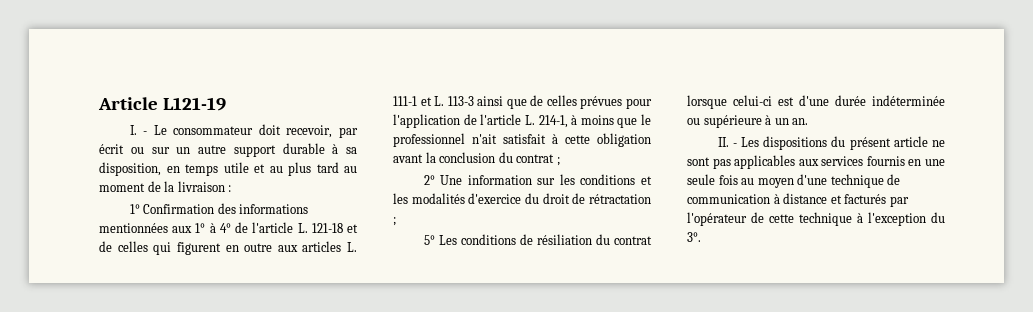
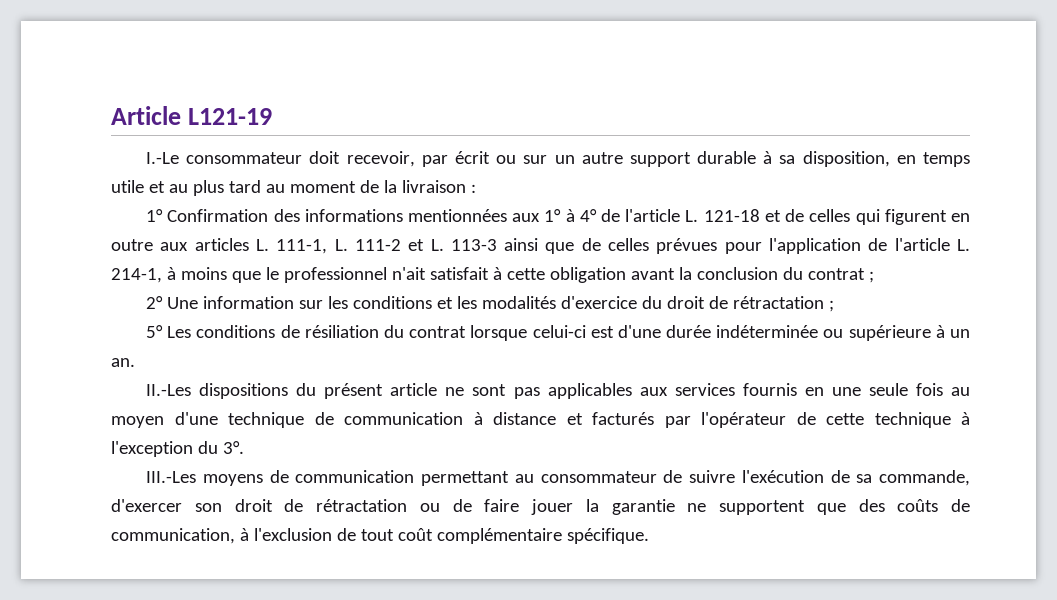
- I. - Le consommateur doit recevoir, par écrit ou sur un autre support durable à sa disposition, en temps utile et au plus tard au moment de la livraison :
+ I.-Le consommateur doit recevoir, par écrit ou sur un autre support durable à sa disposition, en temps utile et au plus tard au moment de la livraison :
- 1° Confirmation des informations mentionnées aux 1° à 4° de l'article L. 121-18 et de celles qui figurent en outre aux articles L. 111-1 et L. 113-3 ainsi que de celles prévues pour l'application de l'article L. 214-1, à moins que le professionnel n'ait satisfait à cette obligation avant la conclusion du contrat ;
+ 1° Confirmation des informations mentionnées aux 1° à 4° de l'article L. 121-18 et de celles qui figurent en outre aux articles L. 111-1, L. 111-2 et L. 113-3 ainsi que de celles prévues pour l'application de l'article L. 214-1, à moins que le professionnel n'ait satisfait à cette obligation avant la conclusion du contrat ;
- II. - Les dispositions du présent article ne sont pas applicables aux services fournis en une seule fois au moyen d'une technique de communication à distance et facturés par l'opérateur de cette technique à l'exception du 3°.
+ II.-Les dispositions du présent article ne sont pas applicables aux services fournis en une seule fois au moyen d'une technique de communication à distance et facturés par l'opérateur de cette technique à l'exception du 3°.
+ III.-Les moyens de communication permettant au consommateur de suivre l'exécution de sa commande, d'exercer son droit de rétractation ou de faire jouer la garantie ne supportent que des coûts de communication, à l'exclusion de tout coût complémentaire spécifique.

